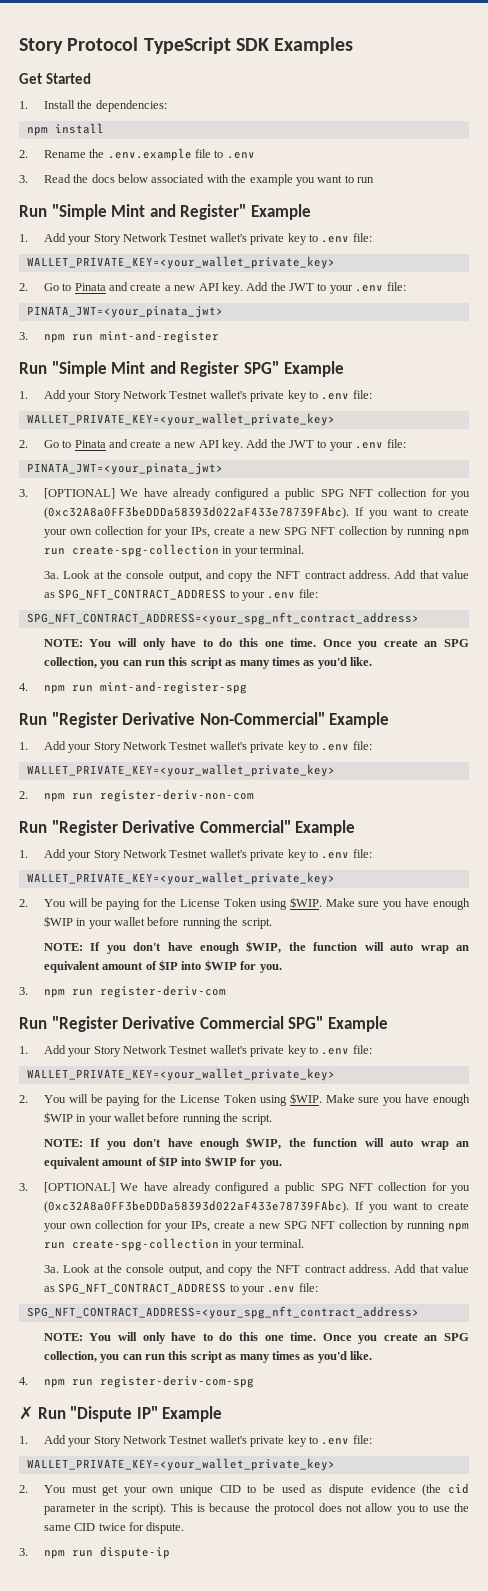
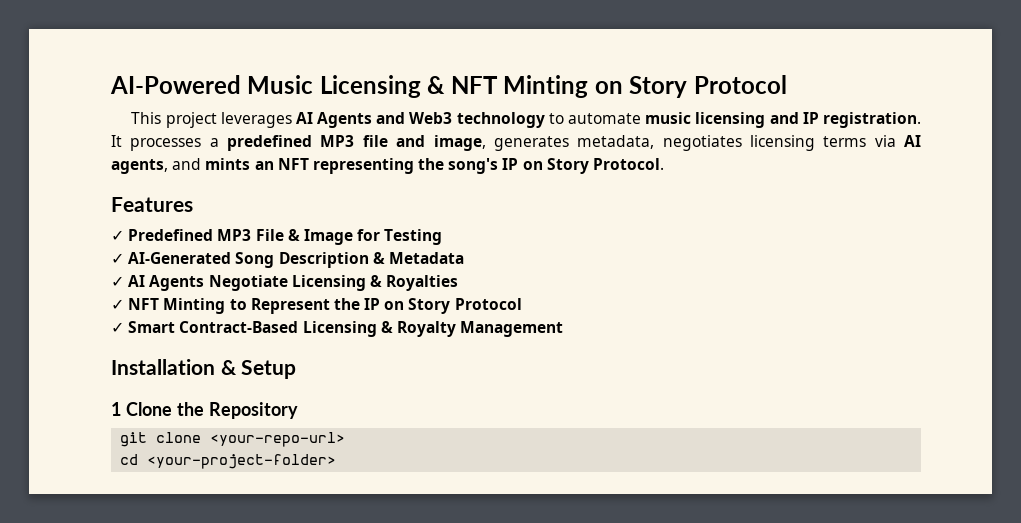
- Story Protocol TypeScript SDK Examples
- Get Started
- 1. Install the dependencies:
- npm install
- 2. Rename the .env.example file to .env
- 3. Read the docs below associated with the example you want to run
- Run "Simple Mint and Register" Example
- 1. Add your Story Network Testnet wallet's private key to .env file:
- WALLET_PRIVATE_KEY=<your_wallet_private_key>
- 2. Go to Pinata and create a new API key. Add the JWT to your .env file:
- PINATA_JWT=<your_pinata_jwt>
- 3. npm run mint-and-register
- Run "Simple Mint and Register SPG" Example
- 1. Add your Story Network Testnet wallet's private key to .env file:
- WALLET_PRIVATE_KEY=<your_wallet_private_key>
- 2. Go to Pinata and create a new API key. Add the JWT to your .env file:
- PINATA_JWT=<your_pinata_jwt>
- 3. [OPTIONAL] We have already configured a public SPG NFT collection for you (0xc32A8a0FF3beDDDa58393d022aF433e78739FAbc). If you want to create your own collection for your IPs, create a new SPG NFT collection by running npm run create-spg-collection in your terminal.
- 3a. Look at the console output, and copy the NFT contract address. Add that value as SPG_NFT_CONTRACT_ADDRESS to your .env file:
- SPG_NFT_CONTRACT_ADDRESS=<your_spg_nft_contract_address>
- NOTE: You will only have to do this one time. Once you create an SPG collection, you can run this script as many times as you'd like.
- 4. npm run mint-and-register-spg
- Run "Register Derivative Non-Commercial" Example
- 1. Add your Story Network Testnet wallet's private key to .env file:
- WALLET_PRIVATE_KEY=<your_wallet_private_key>
- 2. npm run register-deriv-non-com
- Run "Register Derivative Commercial" Example
- 1. Add your Story Network Testnet wallet's private key to .env file:
- WALLET_PRIVATE_KEY=<your_wallet_private_key>
- 2. You will be paying for the License Token using $WIP. Make sure you have enough $WIP in your wallet before running the script.
- NOTE: If you don't have enough $WIP, the function will auto wrap an equivalent amount of $IP into $WIP for you.
- 3. npm run register-deriv-com
- Run "Register Derivative Commercial SPG" Example
- 1. Add your Story Network Testnet wallet's private key to .env file:
- WALLET_PRIVATE_KEY=<your_wallet_private_key>
- 2. You will be paying for the License Token using $WIP. Make sure you have enough $WIP in your wallet before running the script.
- NOTE: If you don't have enough $WIP, the function will auto wrap an equivalent amount of $IP into $WIP for you.
- 3. [OPTIONAL] We have already configured a public SPG NFT collection for you (0xc32A8a0FF3beDDDa58393d022aF433e78739FAbc). If you want to create your own collection for your IPs, create a new SPG NFT collection by running npm run create-spg-collection in your terminal.
- 3a. Look at the console output, and copy the NFT contract address. Add that value as SPG_NFT_CONTRACT_ADDRESS to your .env file:
- SPG_NFT_CONTRACT_ADDRESS=<your_spg_nft_contract_address>
- NOTE: You will only have to do this one time. Once you create an SPG collection, you can run this script as many times as you'd like.
- 4. npm run register-deriv-com-spg
- ✗ Run "Dispute IP" Example
- 1. Add your Story Network Testnet wallet's private key to .env file:
- WALLET_PRIVATE_KEY=<your_wallet_private_key>
- 2. You must get your own unique CID to be used as dispute evidence (the cid parameter in the script). This is because the protocol does not allow you to use the same CID twice for dispute.
- 3. npm run dispute-ip
+ AI-Powered Music Licensing & NFT Minting on Story Protocol
+ This project leverages AI Agents and Web3 technology to automate music licensing and IP registration. It processes a predefined MP3 file and image, generates metadata, negotiates licensing terms via AI agents, and mints an NFT representing the song's IP on Story Protocol.
+ Features
+ ✓ Predefined MP3 File & Image for Testing
+ ✓ AI-Generated Song Description & Metadata
+ ✓ AI Agents Negotiate Licensing & Royalties
+ ✓ NFT Minting to Represent the IP on Story Protocol
+ ✓ Smart Contract-Based Licensing & Royalty Management
+ Installation & Setup
+ 1 Clone the Repository
+ git clone <your-repo-url>
+ cd <your-project-folder>

